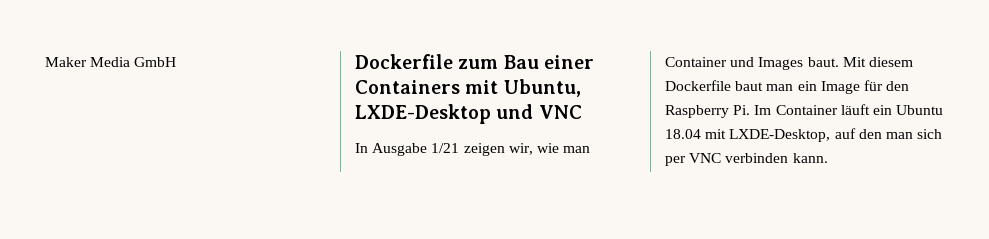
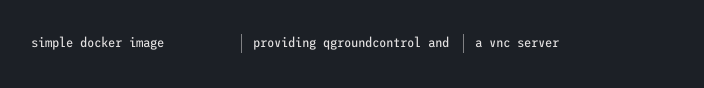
- Maker Media GmbH
- Dockerfile zum Bau einer Containers mit Ubuntu, LXDE-Desktop und VNC
- In Ausgabe 1/21 zeigen wir, wie man Container und Images baut. Mit diesem Dockerfile baut man ein Image für den Raspberry Pi. Im Container läuft ein Ubuntu 18.04 mit LXDE-Desktop, auf den man sich per VNC verbinden kann.
+ simple docker image providing qgroundcontrol and a vnc server

